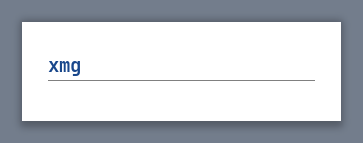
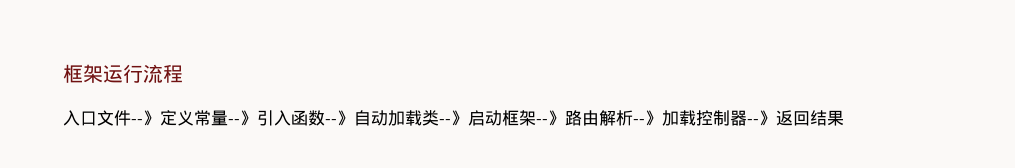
- xmg
+ 框架运行流程
+ 入口文件--》定义常量--》引入函数--》自动加载类--》启动框架--》路由解析--》加载控制器--》返回结果

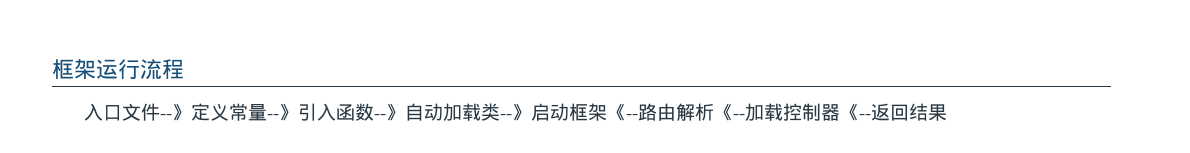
- 入口文件--》定义常量--》引入函数--》自动加载类--》启动框架--》路由解析--》加载控制器--》返回结果
+ 入口文件--》定义常量--》引入函数--》自动加载类--》启动框架《--路由解析《--加载控制器《--返回结果

